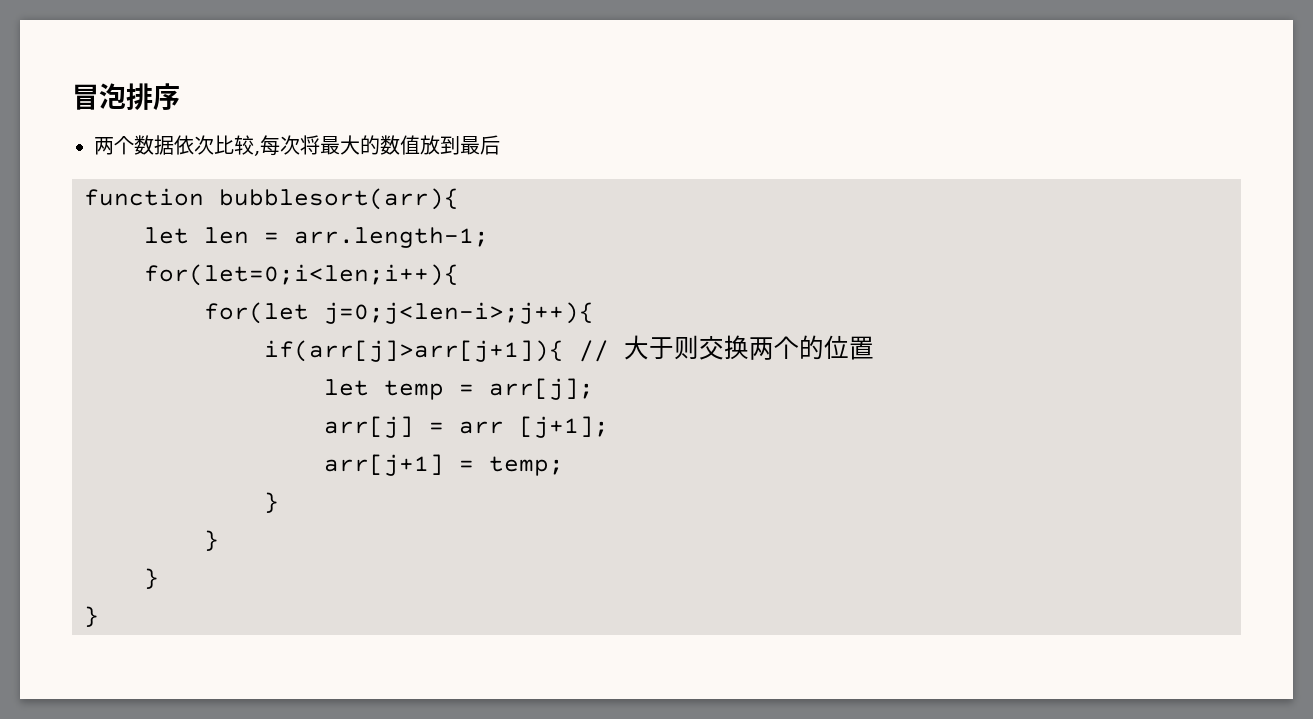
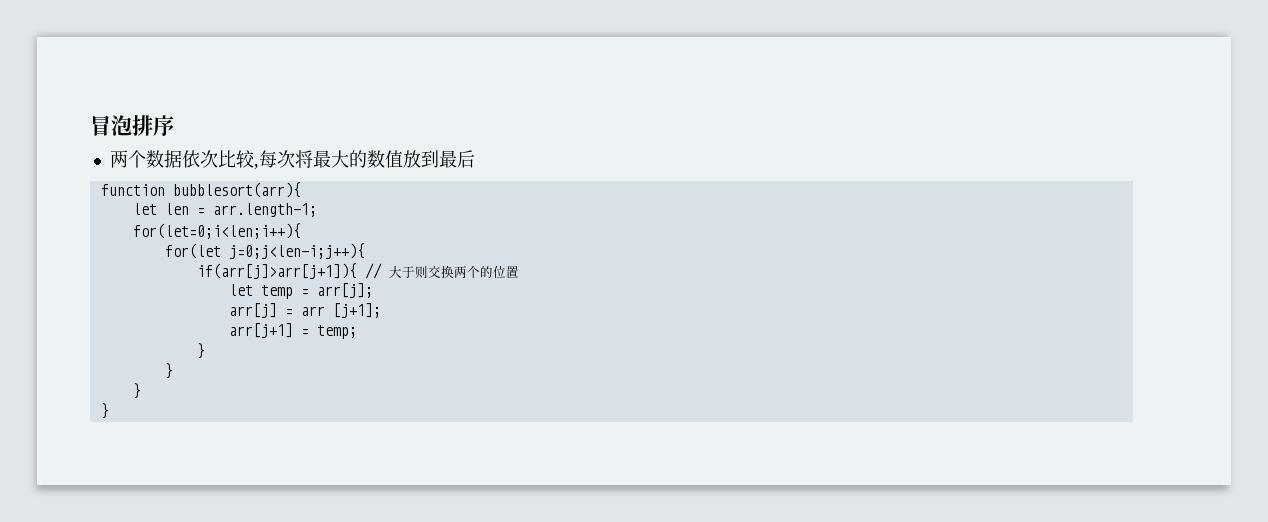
- for(let j=0;j<len-i>;j++){
+ for(let j=0;j<len-i;j++){

